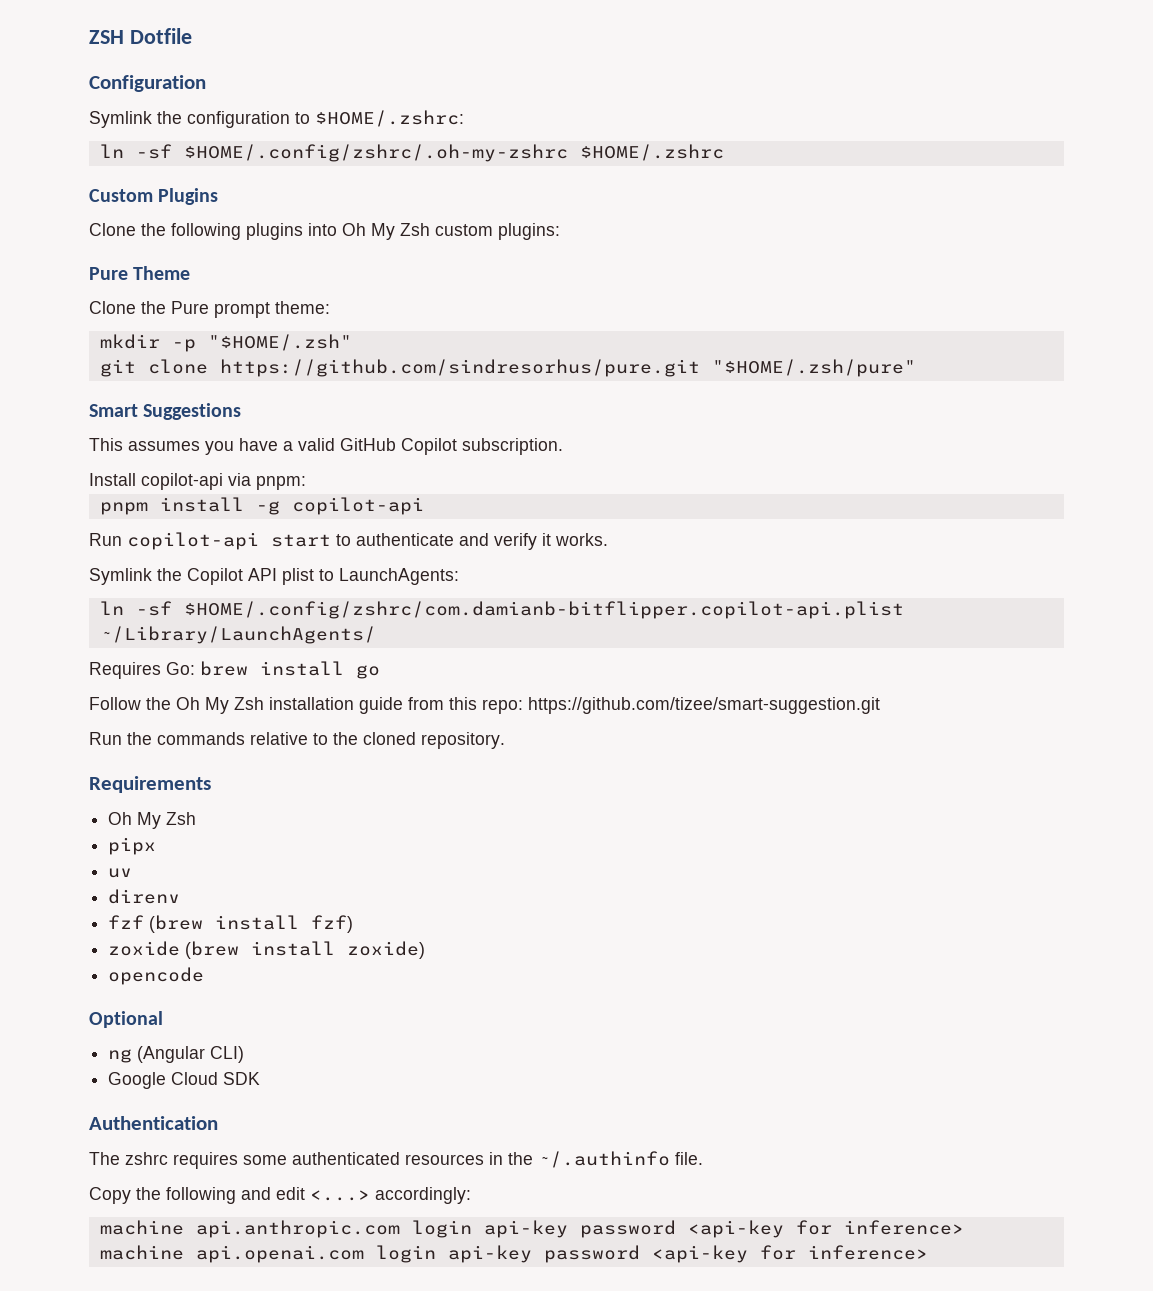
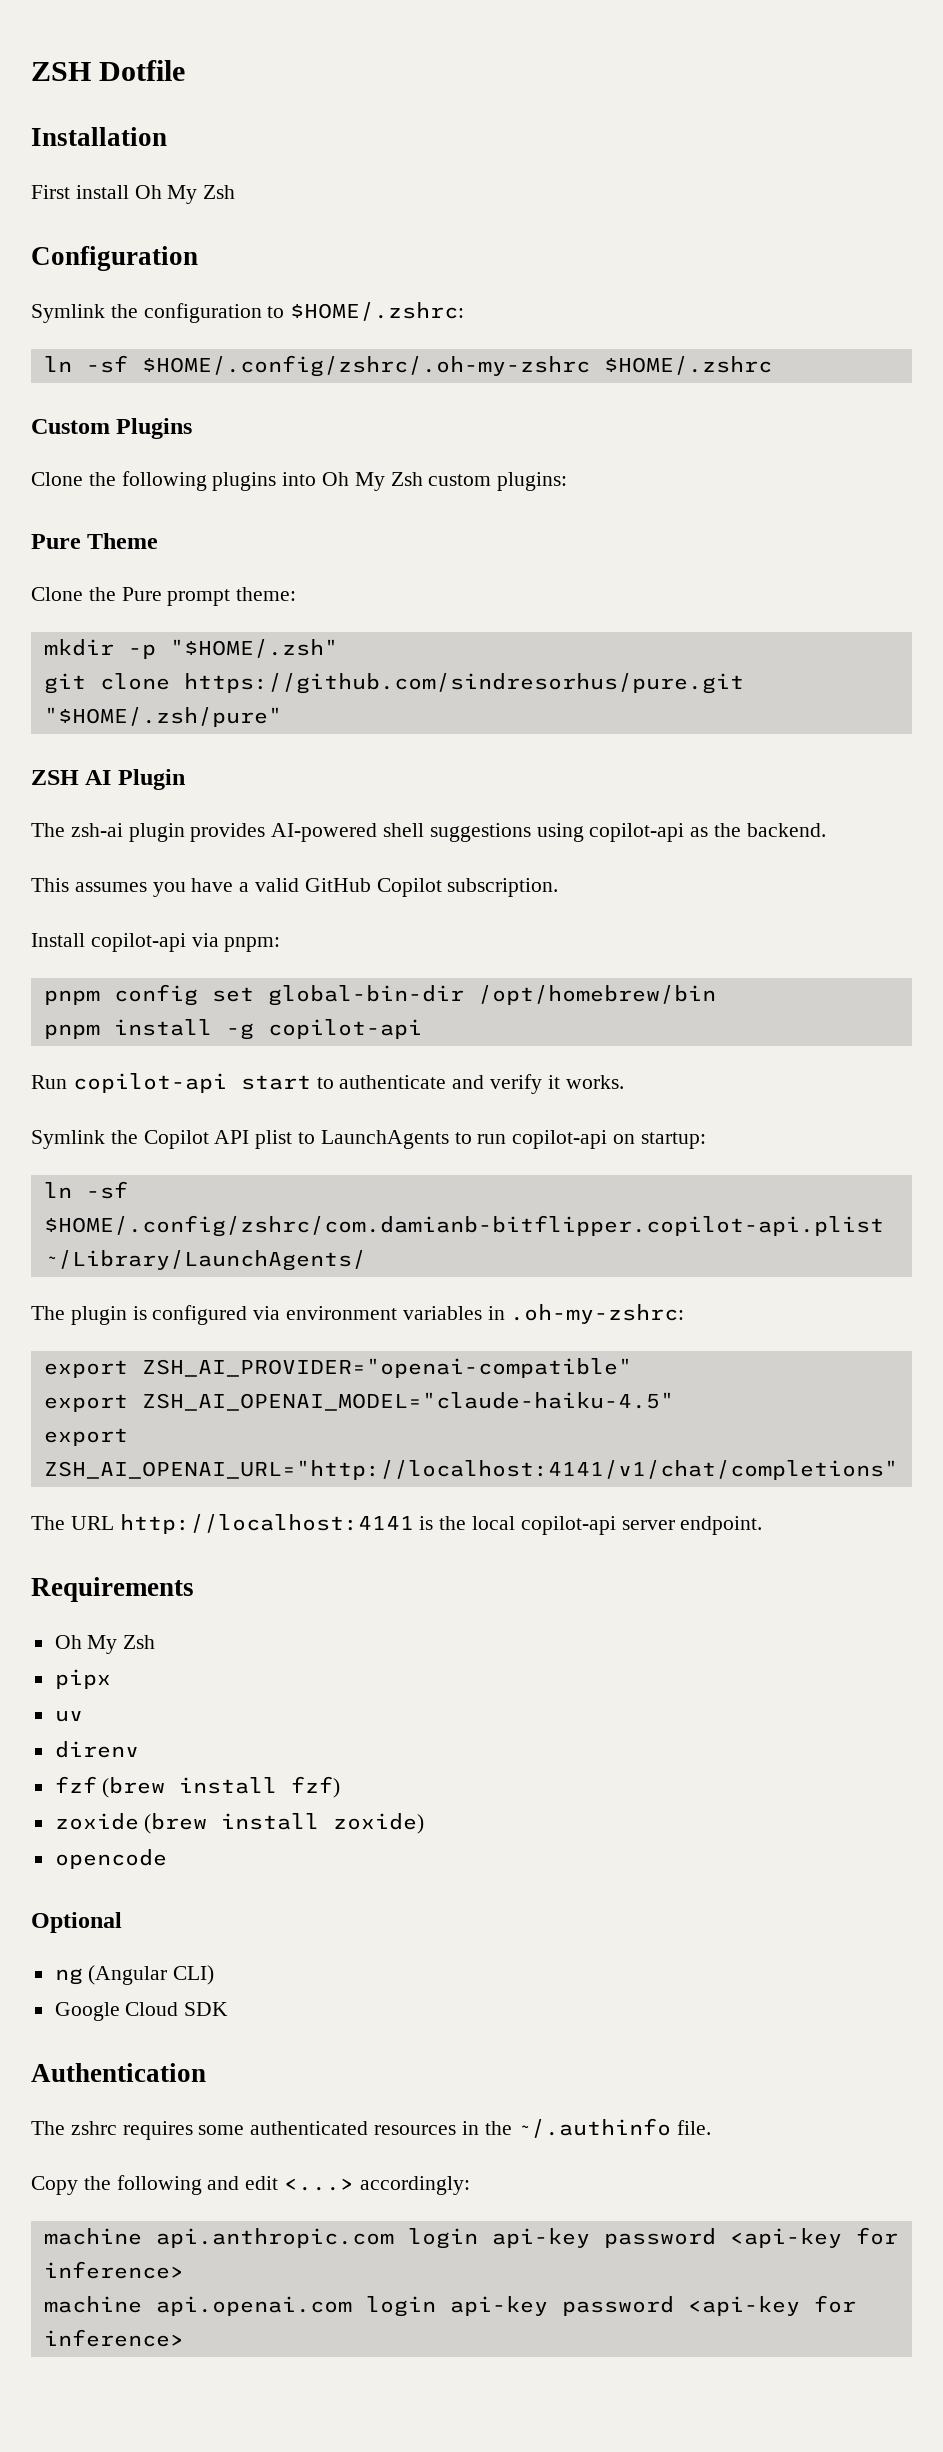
+ Installation
+ First install Oh My Zsh
- Smart Suggestions
+ ZSH AI Plugin
+ The zsh-ai plugin provides AI-powered shell suggestions using copilot-api as the backend.
+ pnpm config set global-bin-dir /opt/homebrew/bin
- Symlink the Copilot API plist to LaunchAgents:
+ Symlink the Copilot API plist to LaunchAgents to run copilot-api on startup:
  ln -sf $HOME/.config/zshrc/com.damianb-bitflipper.copilot-api.plist ~/Library/LaunchAgents/
- Requires Go: brew install go
- Follow the Oh My Zsh installation guide from this repo: https://github.com/tizee/smart-suggestion.git
- Run the commands relative to the cloned repository.
+ The plugin is configured via environment variables in .oh-my-zshrc:
+ export ZSH_AI_PROVIDER="openai-compatible"
+ export ZSH_AI_OPENAI_MODEL="claude-haiku-4.5"
+ export ZSH_AI_OPENAI_URL="http://localhost:4141/v1/chat/completions"
+ The URL http://localhost:4141 is the local copilot-api server endpoint.

